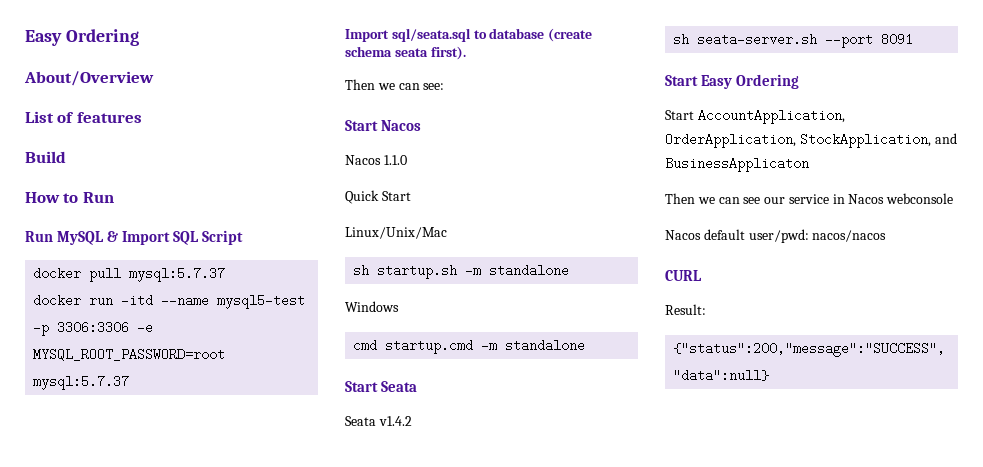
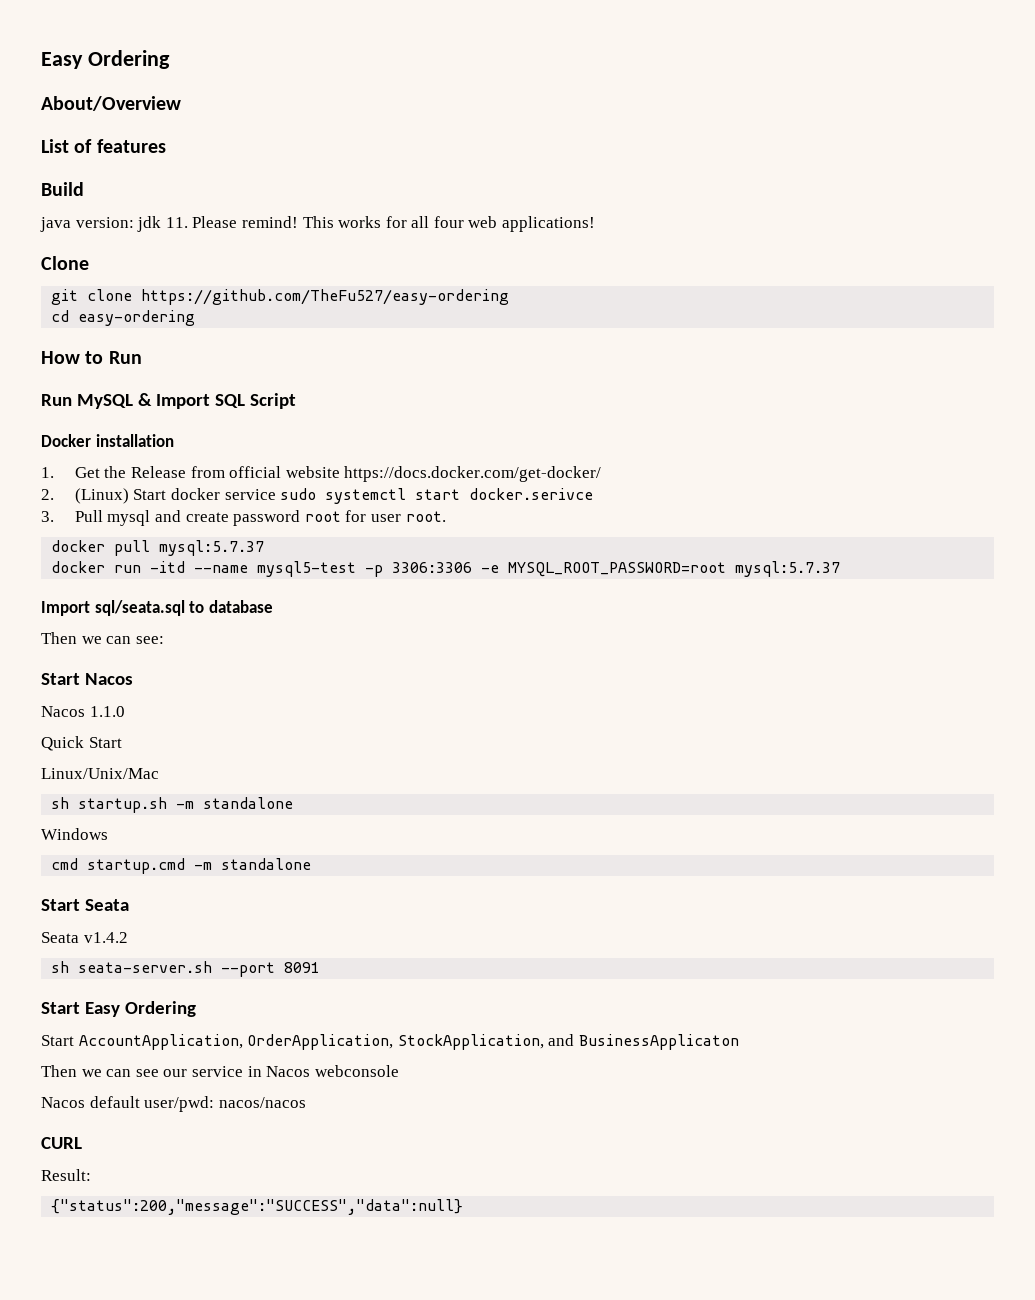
+ java version: jdk 11. Please remind! This works for all four web applications!
+ Clone
+ git clone https://github.com/TheFu527/easy-ordering
+ cd easy-ordering
+ Docker installation
+ 1. Get the Release from official website https://docs.docker.com/get-docker/
+ 2. (Linux) Start docker service sudo systemctl start docker.serivce
+ 3. Pull mysql and create password root for user root.
- Import sql/seata.sql to database (create schema seata first).
+ Import sql/seata.sql to database

